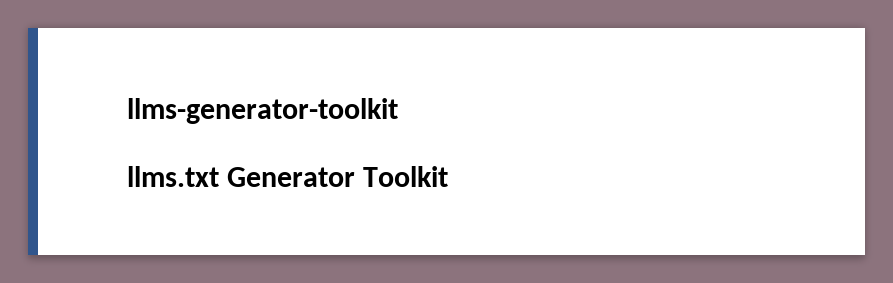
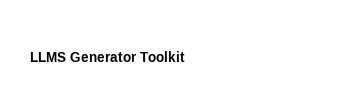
- llms-generator-toolkit
- llms.txt Generator Toolkit
+ LLMS Generator Toolkit

